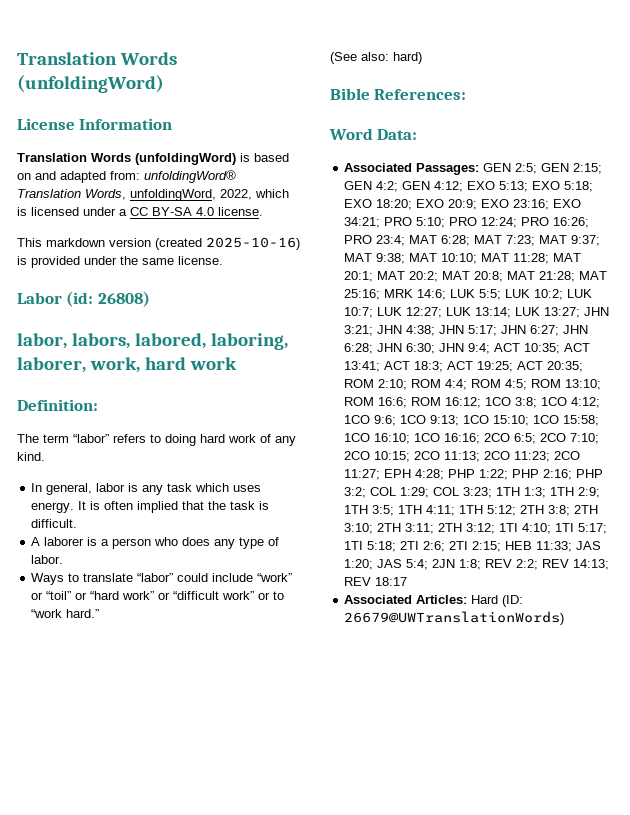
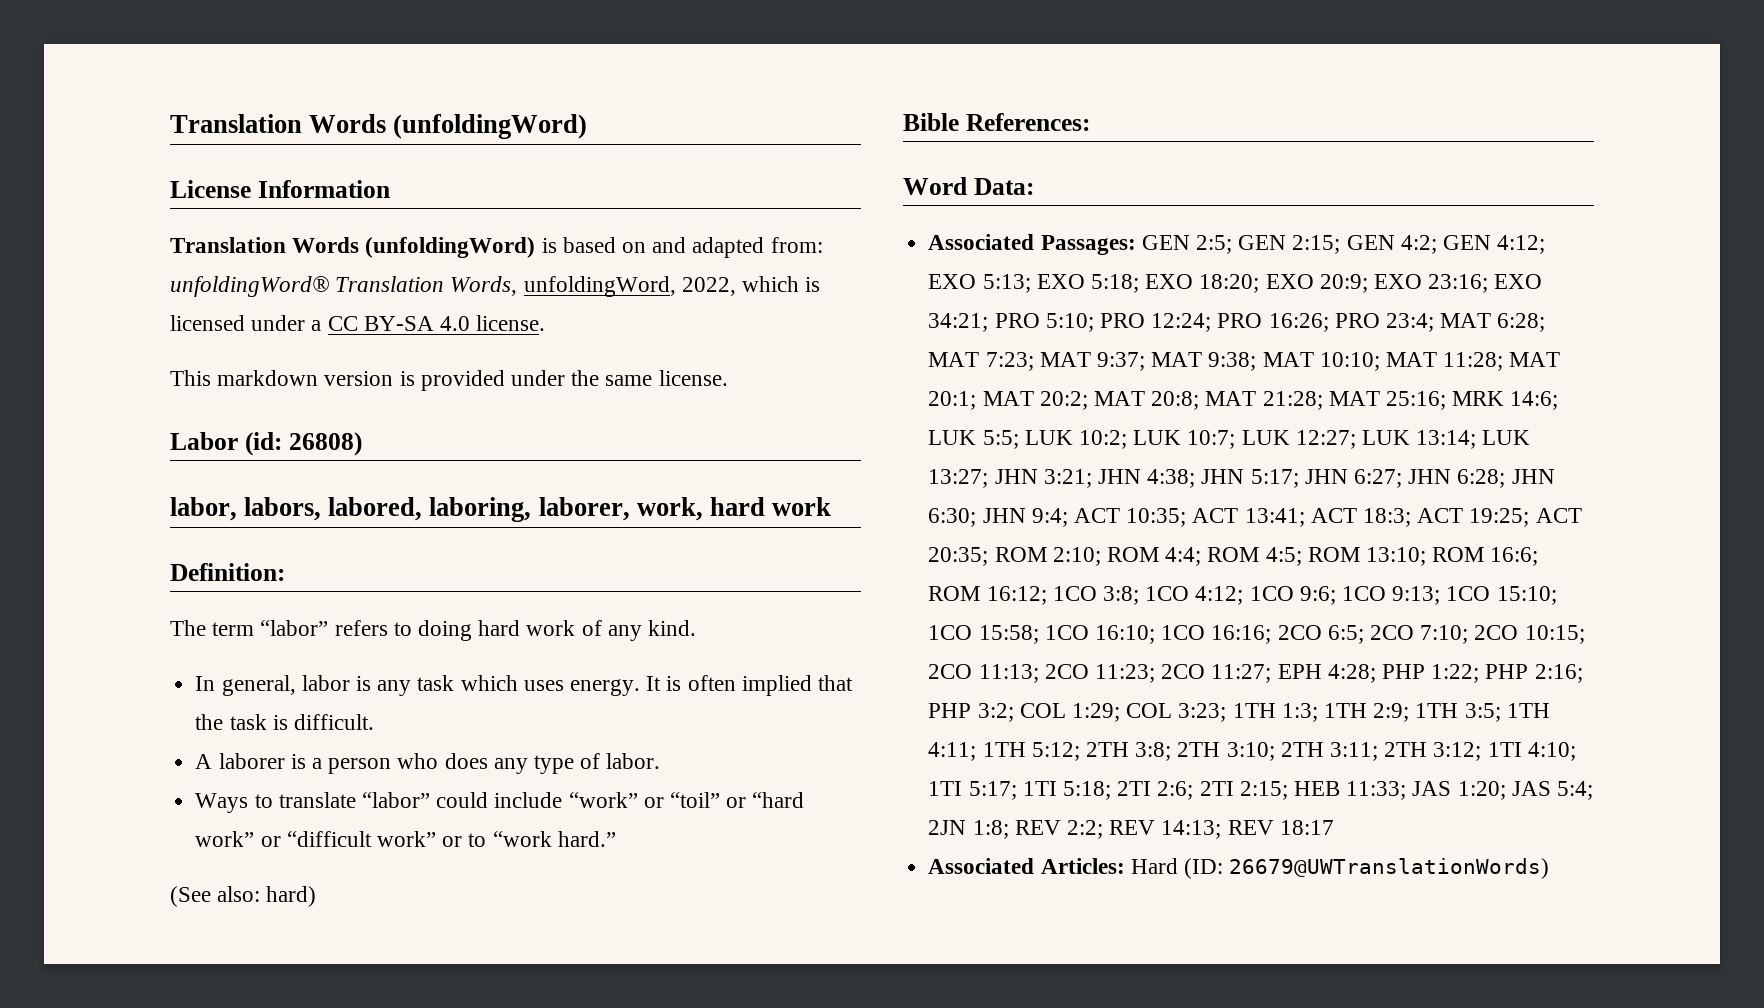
- This markdown version (created 2025-10-16) is provided under the same license.
+ This markdown version is provided under the same license.

